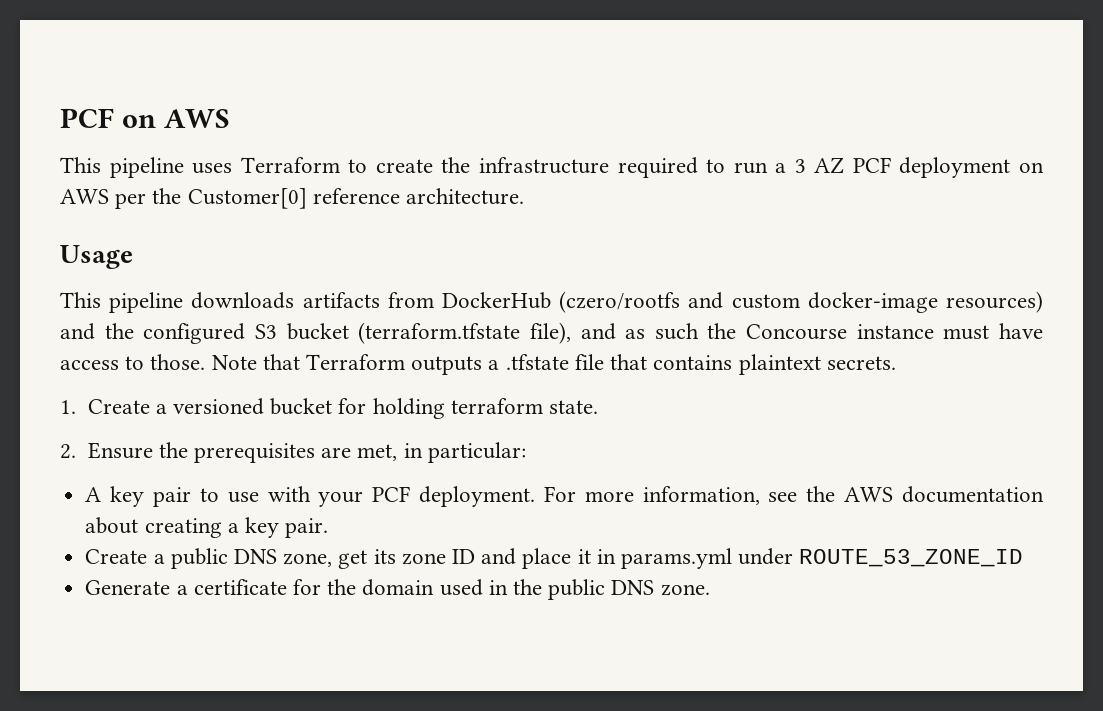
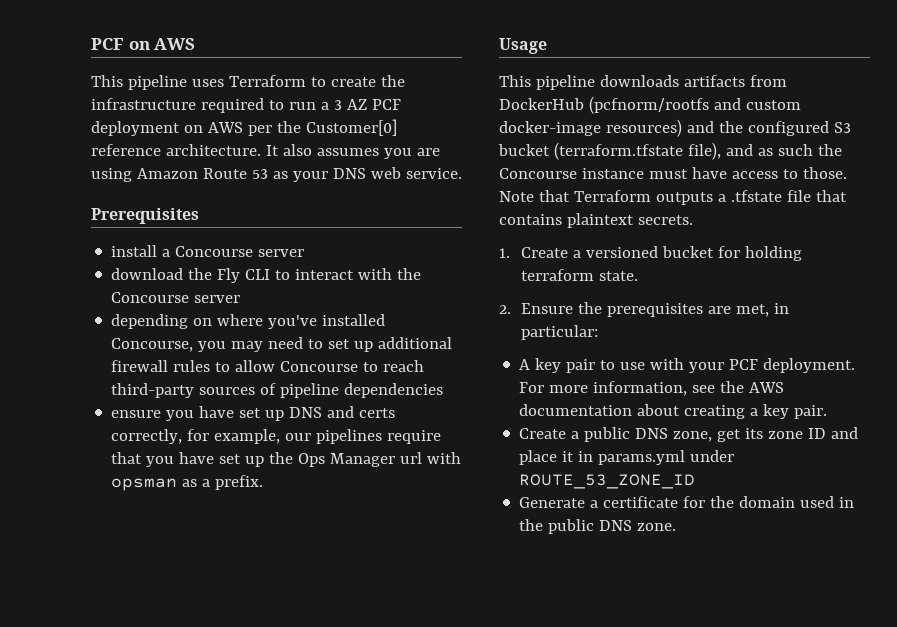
+ It also assumes you are using Amazon Route 53 as your DNS web service.
+ Prerequisites
+ install a Concourse server
+ download the Fly CLI to interact with the Concourse server
+ depending on where you've installed Concourse, you may need to set up additional firewall rules to allow Concourse to reach third-party sources of pipeline dependencies
+ ensure you have set up DNS and certs correctly, for example, our pipelines require that you have set up the Ops Manager url with opsman as a prefix.
- This pipeline downloads artifacts from DockerHub (czero/rootfs and custom docker-image resources) and the configured S3 bucket (terraform.tfstate file), and as such the Concourse instance must have access to those.
+ This pipeline downloads artifacts from DockerHub (pcfnorm/rootfs and custom docker-image resources) and the configured S3 bucket (terraform.tfstate file), and as such the Concourse instance must have access to those.

